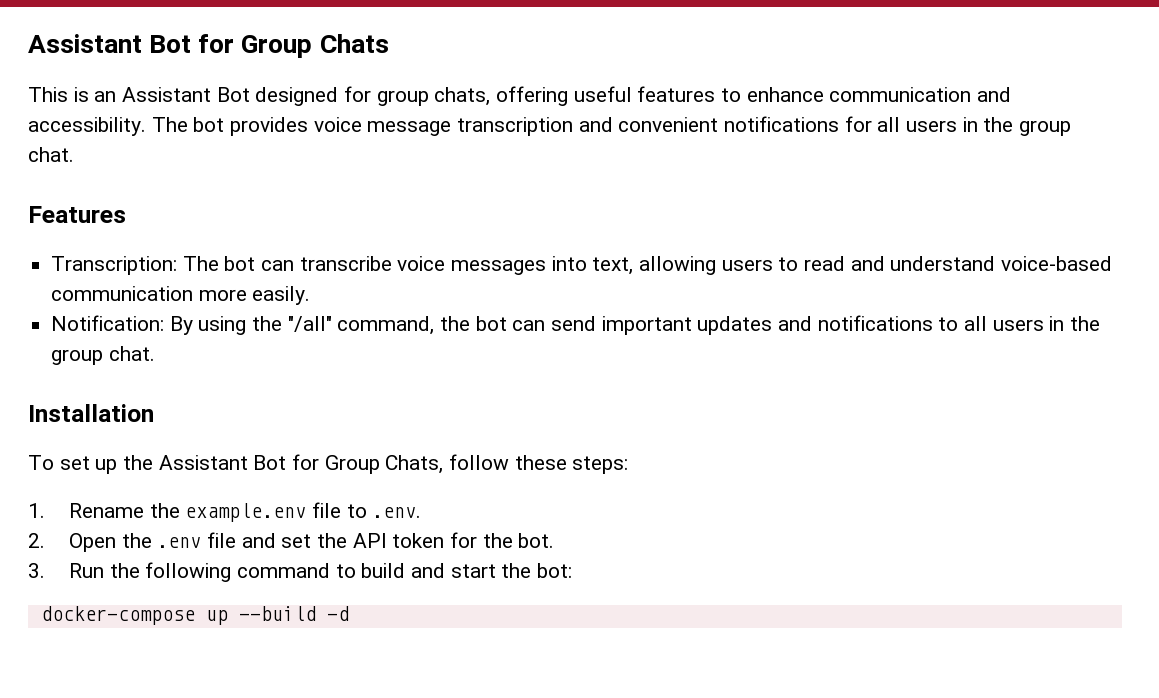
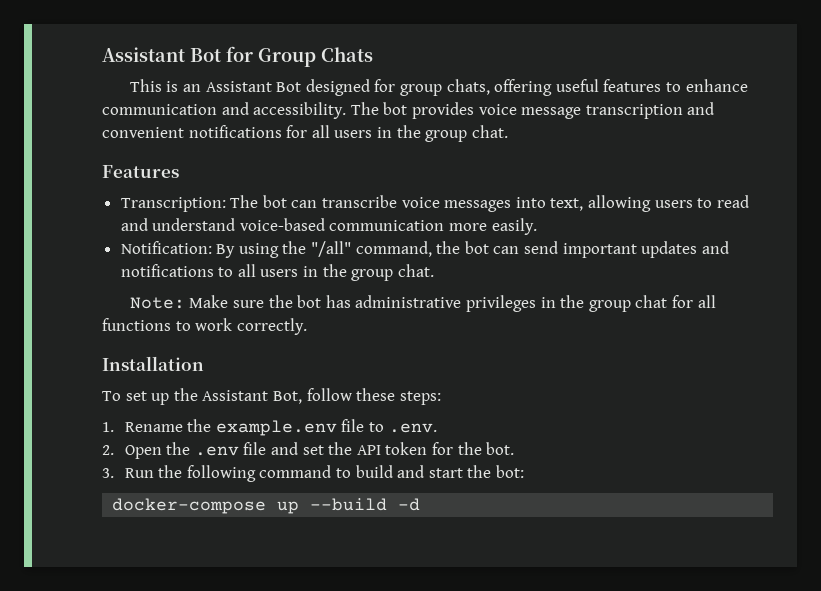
+ Note: Make sure the bot has administrative privileges in the group chat for all functions to work correctly.
- To set up the Assistant Bot for Group Chats, follow these steps:
+ To set up the Assistant Bot, follow these steps:

